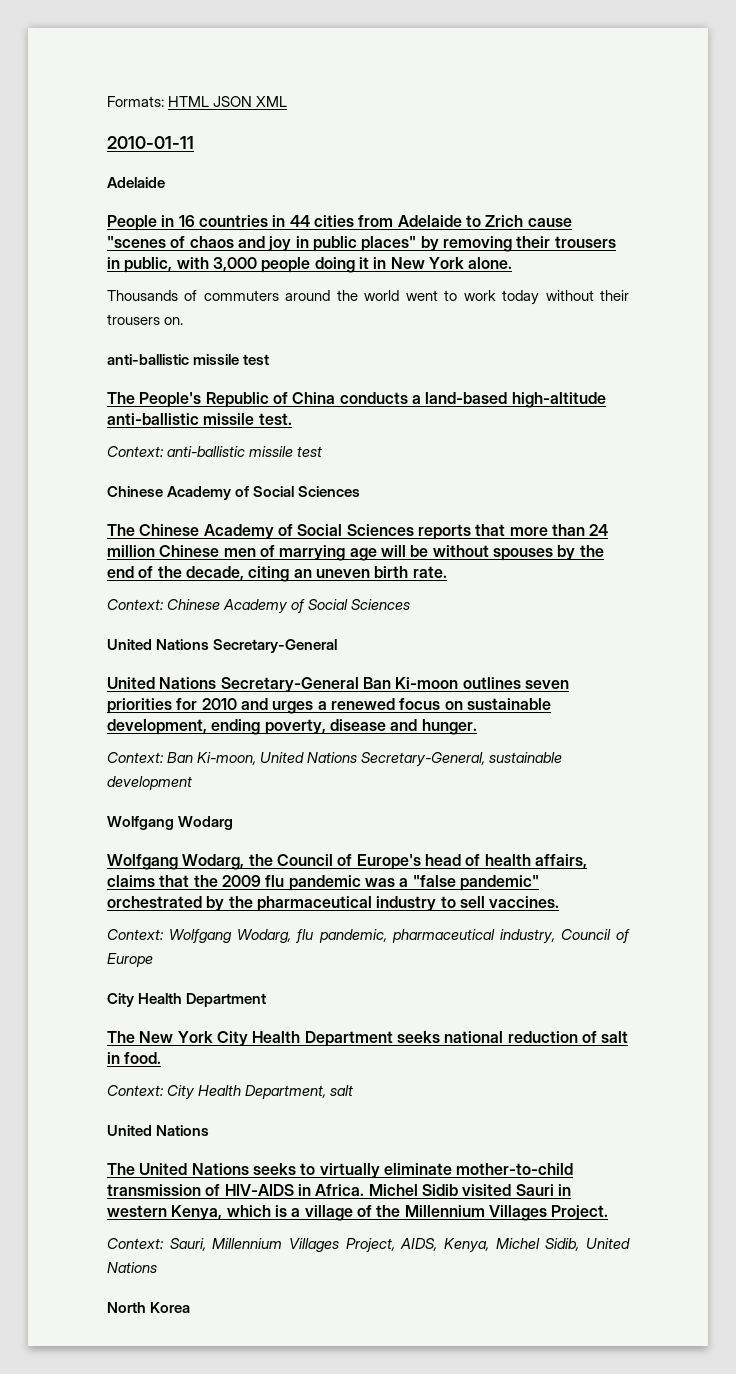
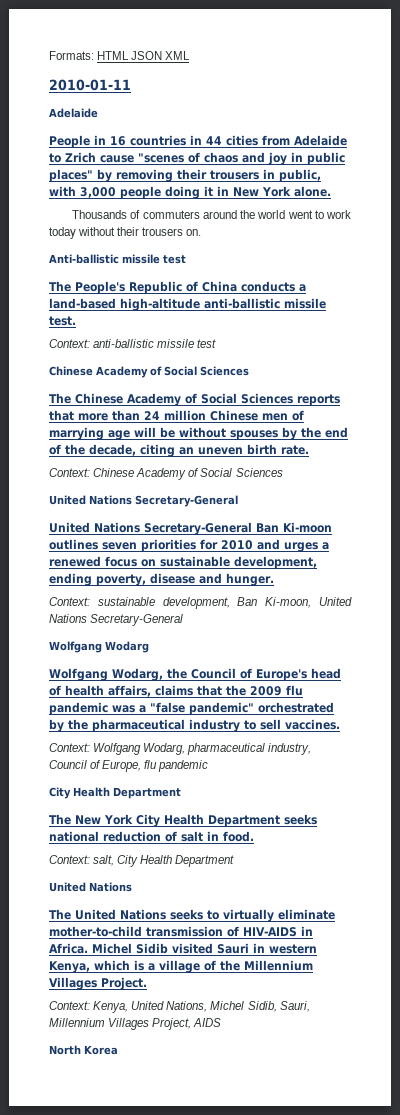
  Thousands of commuters around the world went to work today without their trousers on.
- anti-ballistic missile test
+ Anti-ballistic missile test
- Context: Ban Ki-moon, United Nations Secretary-General, sustainable development
+ Context: sustainable development, Ban Ki-moon, United Nations Secretary-General
- Context: Wolfgang Wodarg, flu pandemic, pharmaceutical industry, Council of Europe
+ Context: Wolfgang Wodarg, pharmaceutical industry, Council of Europe, flu pandemic
- Context: City Health Department, salt
+ Context: salt, City Health Department
- Context: Sauri, Millennium Villages Project, AIDS, Kenya, Michel Sidib, United Nations
+ Context: Kenya, United Nations, Michel Sidib, Sauri, Millennium Villages Project, AIDS

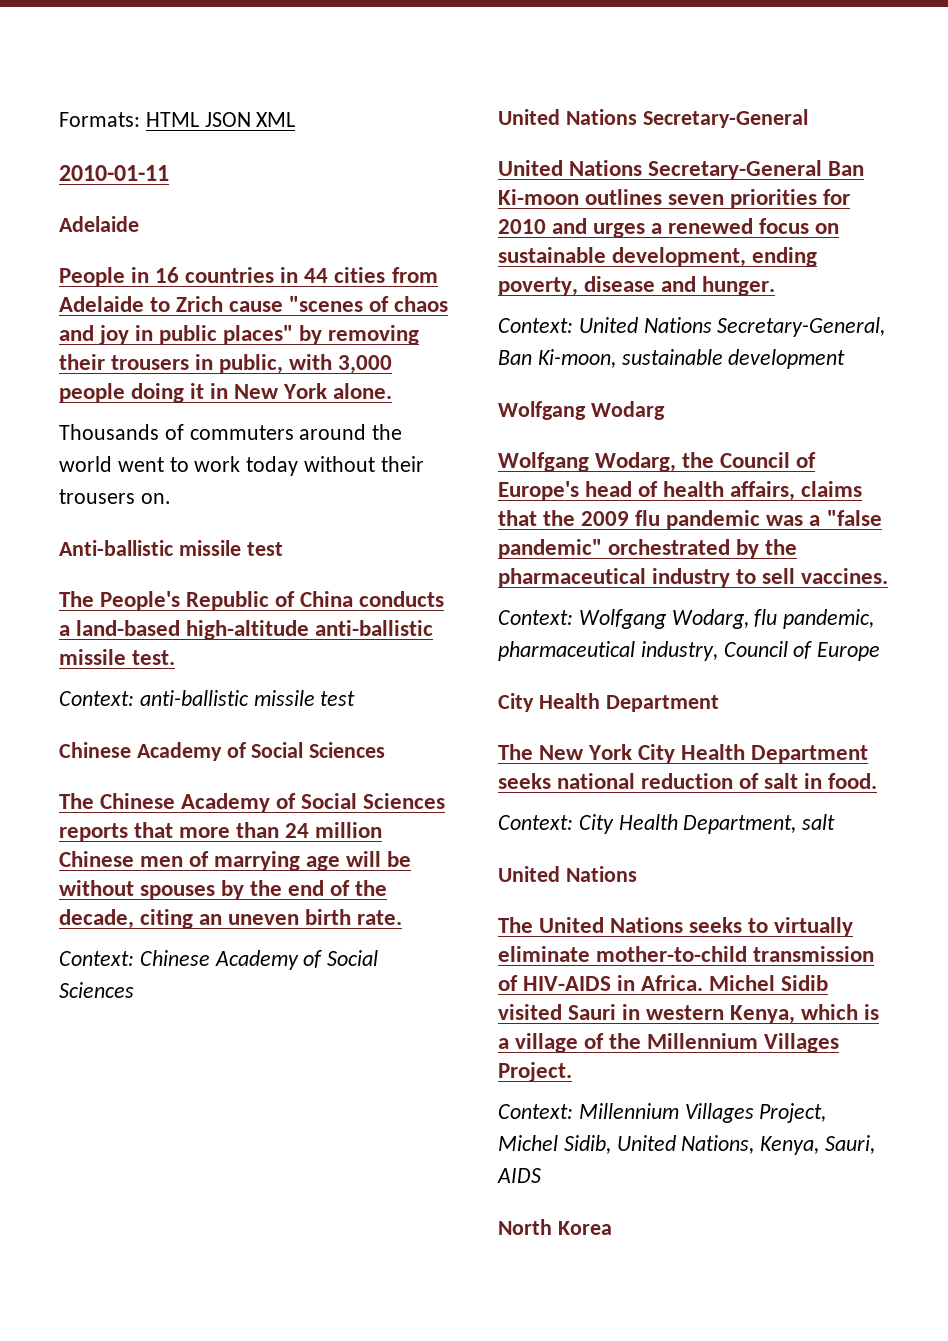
- Context: sustainable development, Ban Ki-moon, United Nations Secretary-General
+ Context: United Nations Secretary-General, Ban Ki-moon, sustainable development
- Context: Wolfgang Wodarg, pharmaceutical industry, Council of Europe, flu pandemic
+ Context: Wolfgang Wodarg, flu pandemic, pharmaceutical industry, Council of Europe
- Context: salt, City Health Department
+ Context: City Health Department, salt
- Context: Kenya, United Nations, Michel Sidib, Sauri, Millennium Villages Project, AIDS
+ Context: Millennium Villages Project, Michel Sidib, United Nations, Kenya, Sauri, AIDS

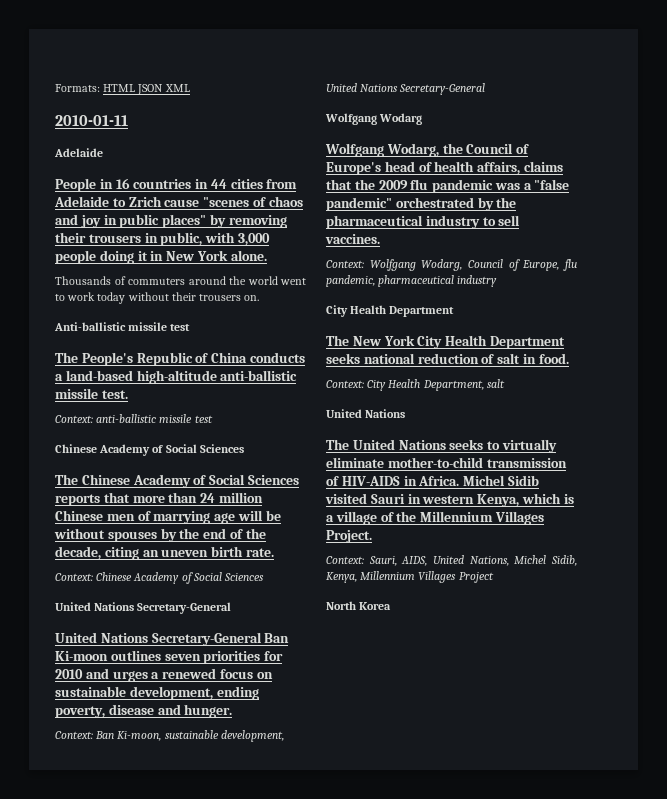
- Context: United Nations Secretary-General, Ban Ki-moon, sustainable development
+ Context: Ban Ki-moon, sustainable development, United Nations Secretary-General
- Context: Wolfgang Wodarg, flu pandemic, pharmaceutical industry, Council of Europe
+ Context: Wolfgang Wodarg, Council of Europe, flu pandemic, pharmaceutical industry
- Context: Millennium Villages Project, Michel Sidib, United Nations, Kenya, Sauri, AIDS
+ Context: Sauri, AIDS, United Nations, Michel Sidib, Kenya, Millennium Villages Project

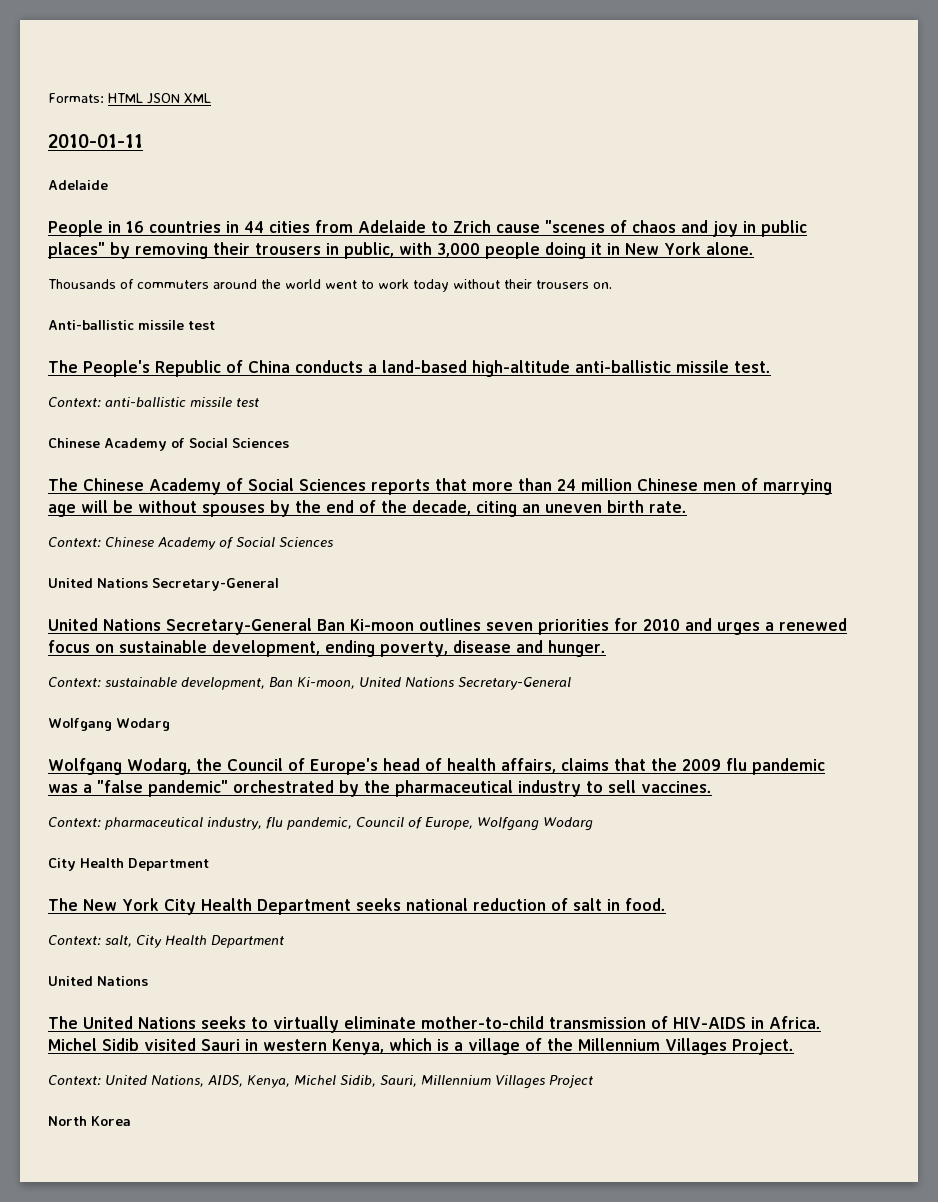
- Context: Ban Ki-moon, sustainable development, United Nations Secretary-General
+ Context: sustainable development, Ban Ki-moon, United Nations Secretary-General
- Context: Wolfgang Wodarg, Council of Europe, flu pandemic, pharmaceutical industry
+ Context: pharmaceutical industry, flu pandemic, Council of Europe, Wolfgang Wodarg
- Context: City Health Department, salt
+ Context: salt, City Health Department
- Context: Sauri, AIDS, United Nations, Michel Sidib, Kenya, Millennium Villages Project
+ Context: United Nations, AIDS, Kenya, Michel Sidib, Sauri, Millennium Villages Project

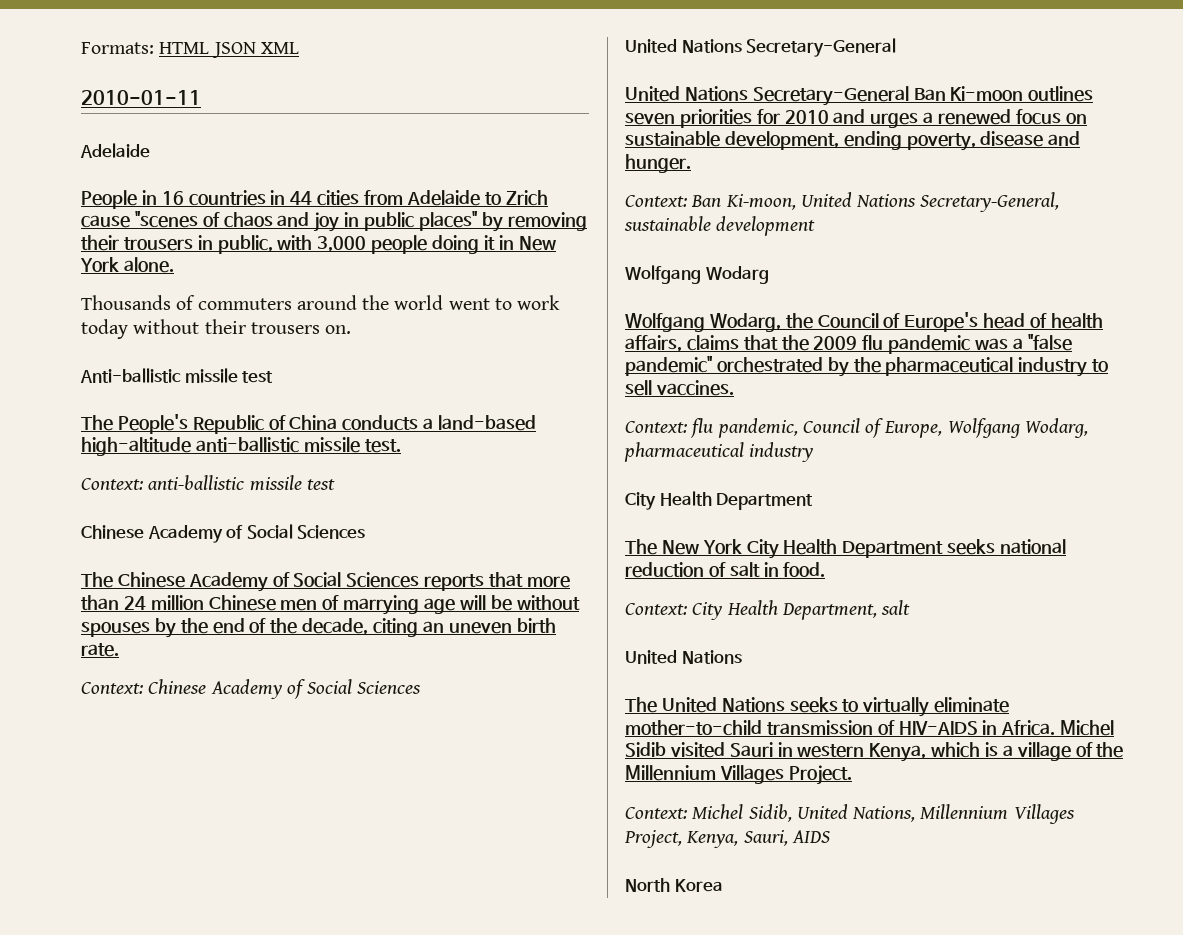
- Context: sustainable development, Ban Ki-moon, United Nations Secretary-General
+ Context: Ban Ki-moon, United Nations Secretary-General, sustainable development
- Context: pharmaceutical industry, flu pandemic, Council of Europe, Wolfgang Wodarg
+ Context: flu pandemic, Council of Europe, Wolfgang Wodarg, pharmaceutical industry
- Context: salt, City Health Department
+ Context: City Health Department, salt
- Context: United Nations, AIDS, Kenya, Michel Sidib, Sauri, Millennium Villages Project
+ Context: Michel Sidib, United Nations, Millennium Villages Project, Kenya, Sauri, AIDS

